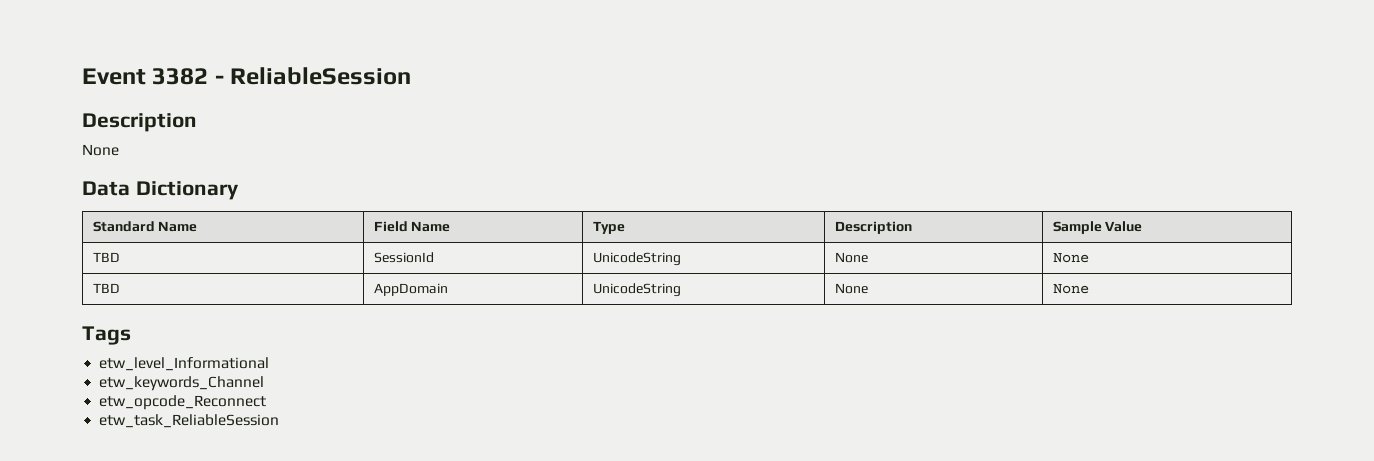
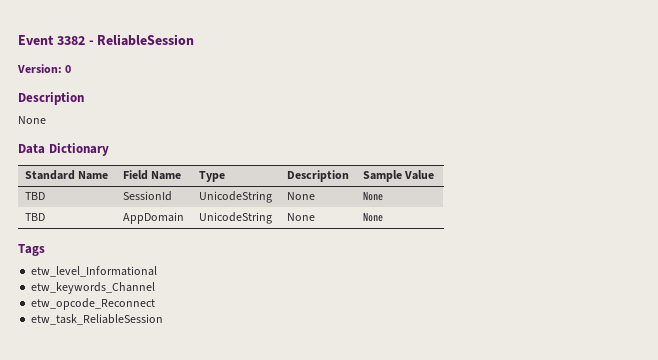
+ Version: 0

